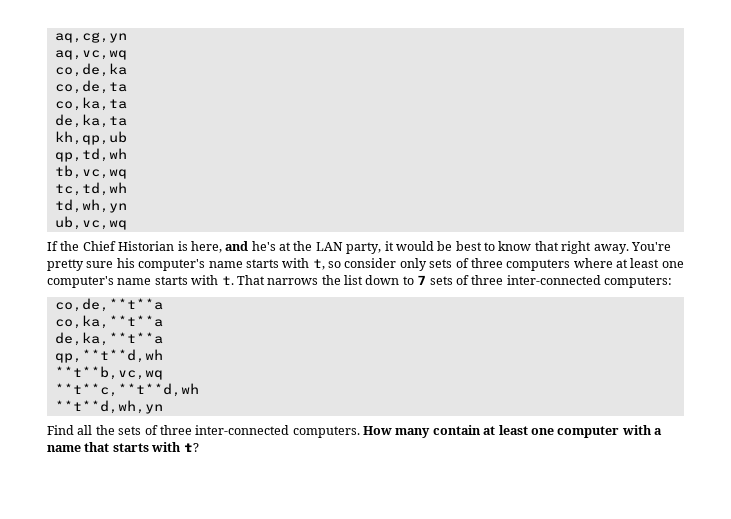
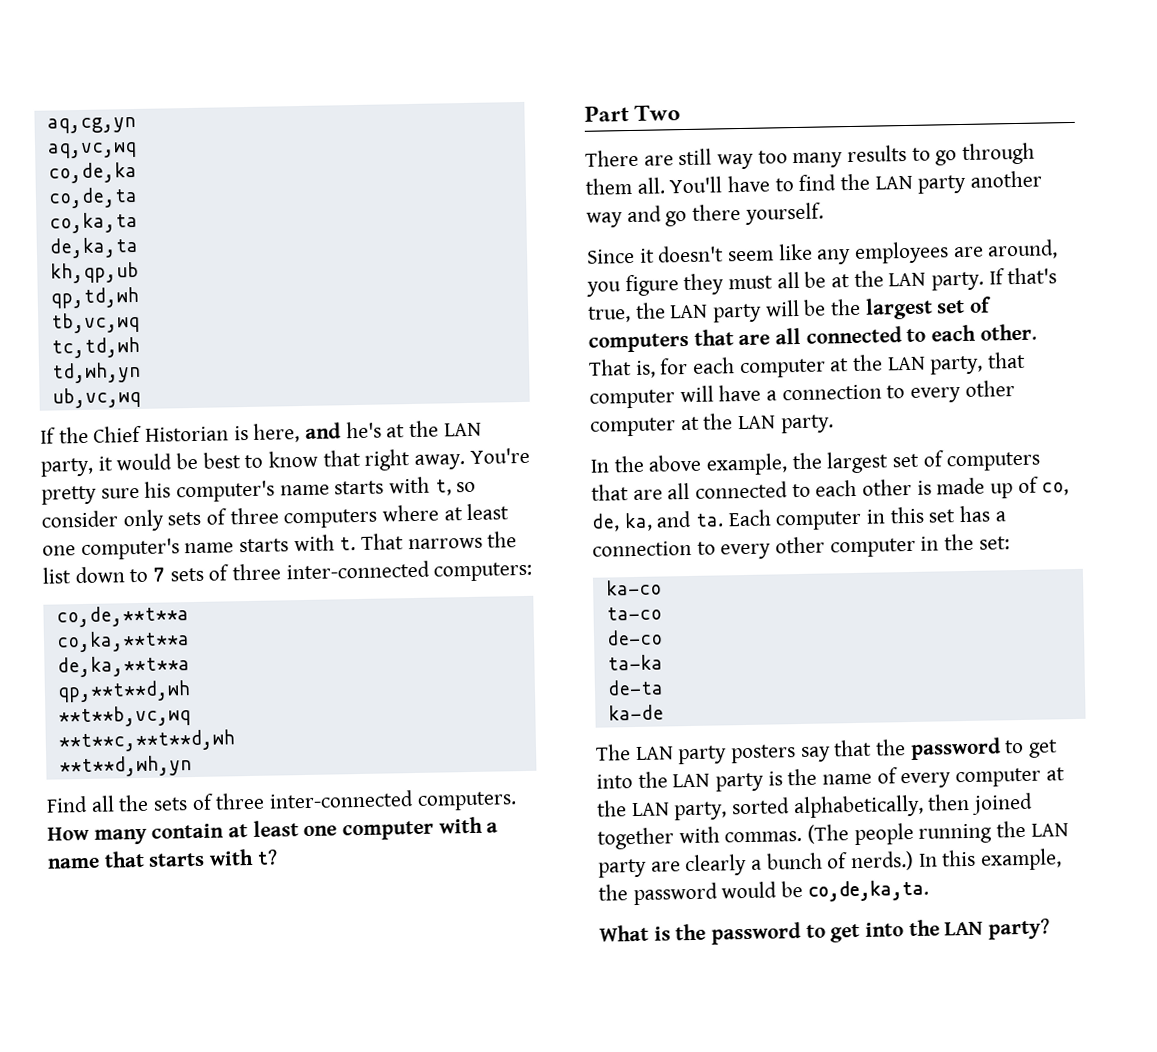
+ Part Two
+ There are still way too many results to go through them all. You'll have to find the LAN party another way and go there yourself.
+ Since it doesn't seem like any employees are around, you figure they must all be at the LAN party. If that's true, the LAN party will be the largest set of computers that are all connected to each other. That is, for each computer at the LAN party, that computer will have a connection to every other computer at the LAN party.
+ In the above example, the largest set of computers that are all connected to each other is made up of co, de, ka, and ta. Each computer in this set has a connection to every other computer in the set:
+ ka-co
+ ta-co
+ de-co
+ ta-ka
+ de-ta
+ ka-de
+ The LAN party posters say that the password to get into the LAN party is the name of every computer at the LAN party, sorted alphabetically, then joined together with commas. (The people running the LAN party are clearly a bunch of nerds.) In this example, the password would be co,de,ka,ta.
+ What is the password to get into the LAN party?

